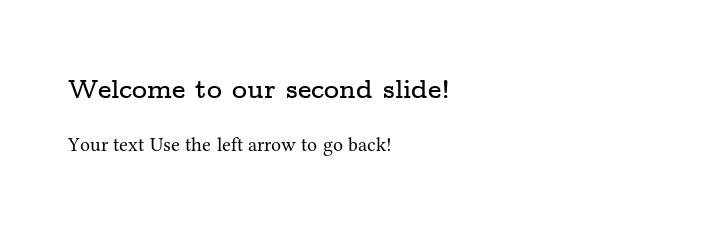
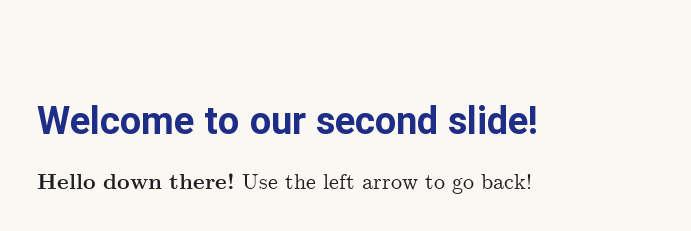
- Your text Use the left arrow to go back!
+ Hello down there! Use the left arrow to go back!

